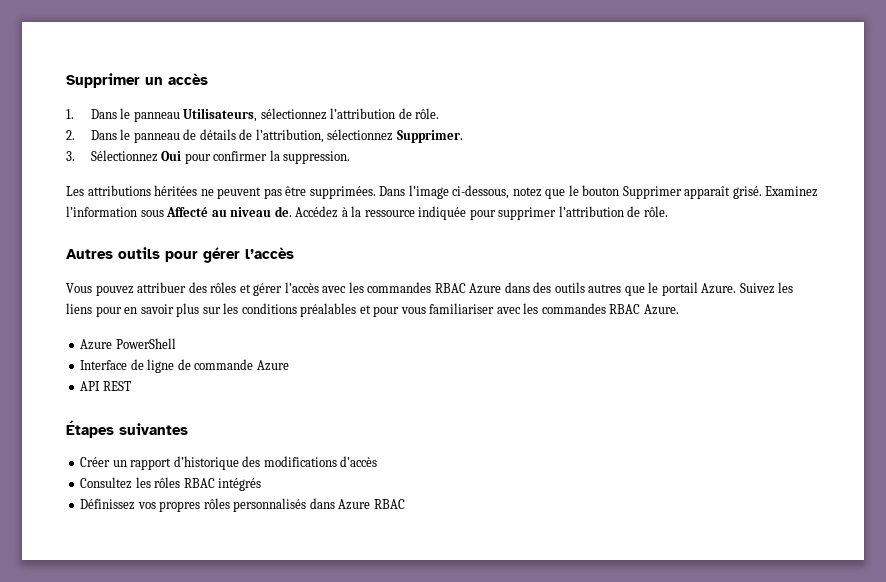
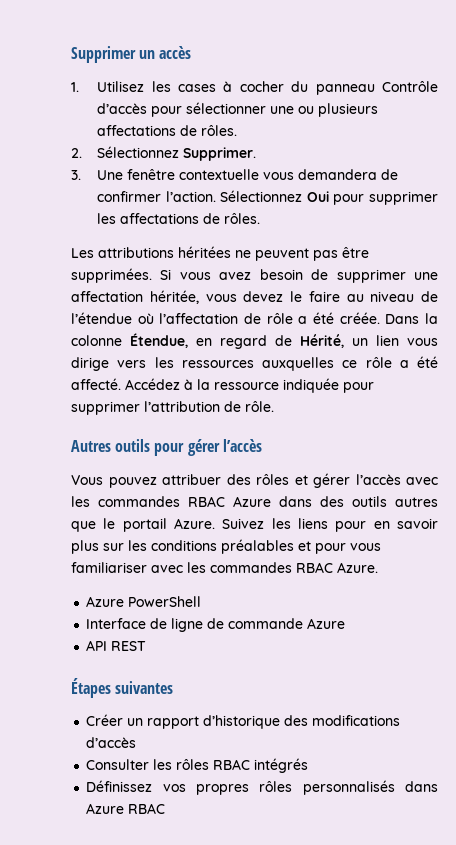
- 1. Dans le panneau Utilisateurs, sélectionnez l’attribution de rôle.
- 2. Dans le panneau de détails de l’attribution, sélectionnez Supprimer.
- 3. Sélectionnez Oui pour confirmer la suppression.
+ 1. Utilisez les cases à cocher du panneau Contrôle d’accès pour sélectionner une ou plusieurs affectations de rôles.
+ 2. Sélectionnez Supprimer.
+ 3. Une fenêtre contextuelle vous demandera de confirmer l’action. Sélectionnez Oui pour supprimer les affectations de rôles.
- Dans l’image ci-dessous, notez que le bouton Supprimer apparaît grisé. Examinez l’information sous Affecté au niveau de.
+ Si vous avez besoin de supprimer une affectation héritée, vous devez le faire au niveau de l’étendue où l’affectation de rôle a été créée. Dans la colonne Étendue, en regard de Hérité, un lien vous dirige vers les ressources auxquelles ce rôle a été affecté.
- Consultez les rôles RBAC intégrés
+ Consulter les rôles RBAC intégrés

